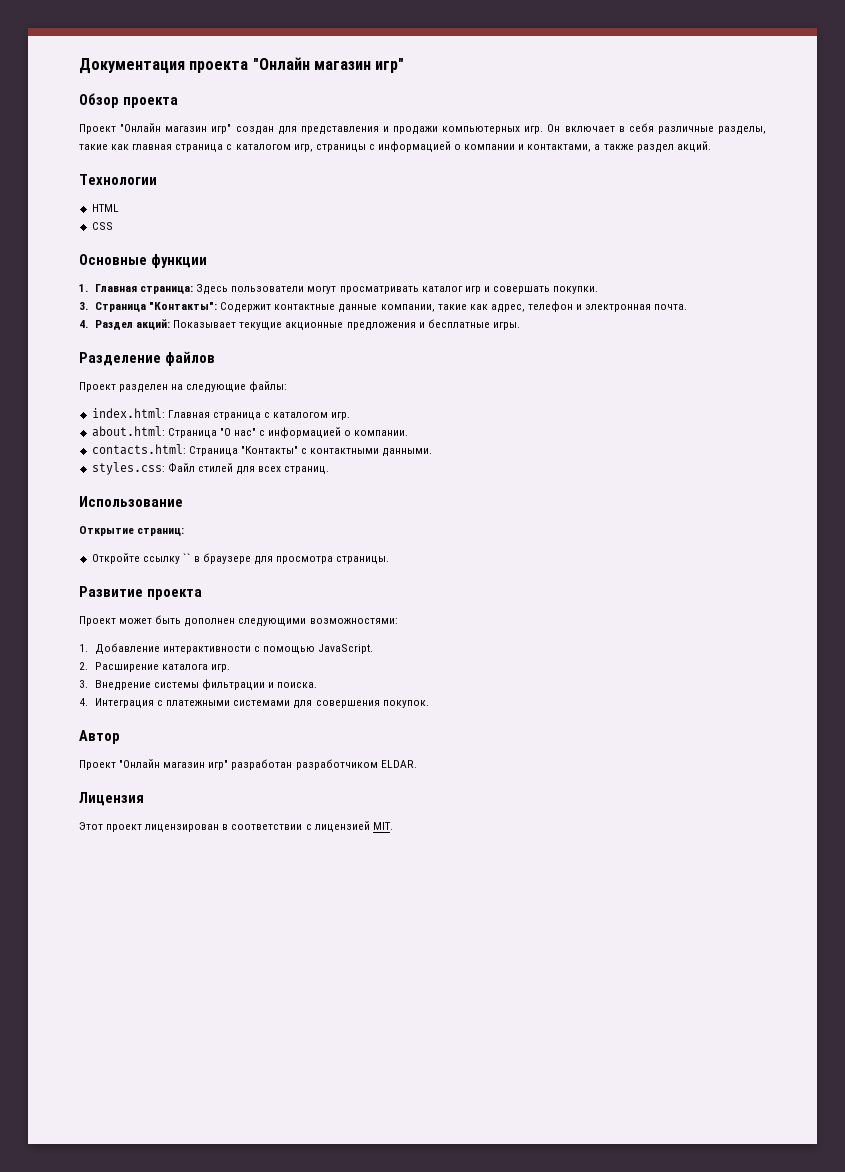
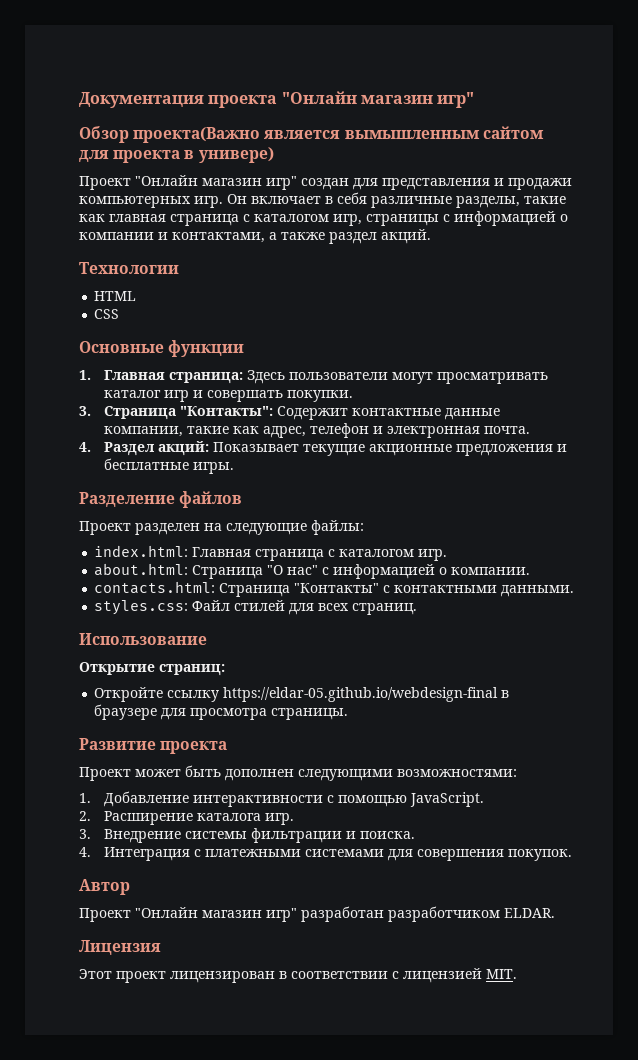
- Обзор проекта
+ Обзор проекта(Важно является вымышленным сайтом для проекта в универе)
- Откройте ссылку `` в браузере для просмотра страницы.
+ Откройте ссылку https://eldar-05.github.io/webdesign-final в браузере для просмотра страницы.

